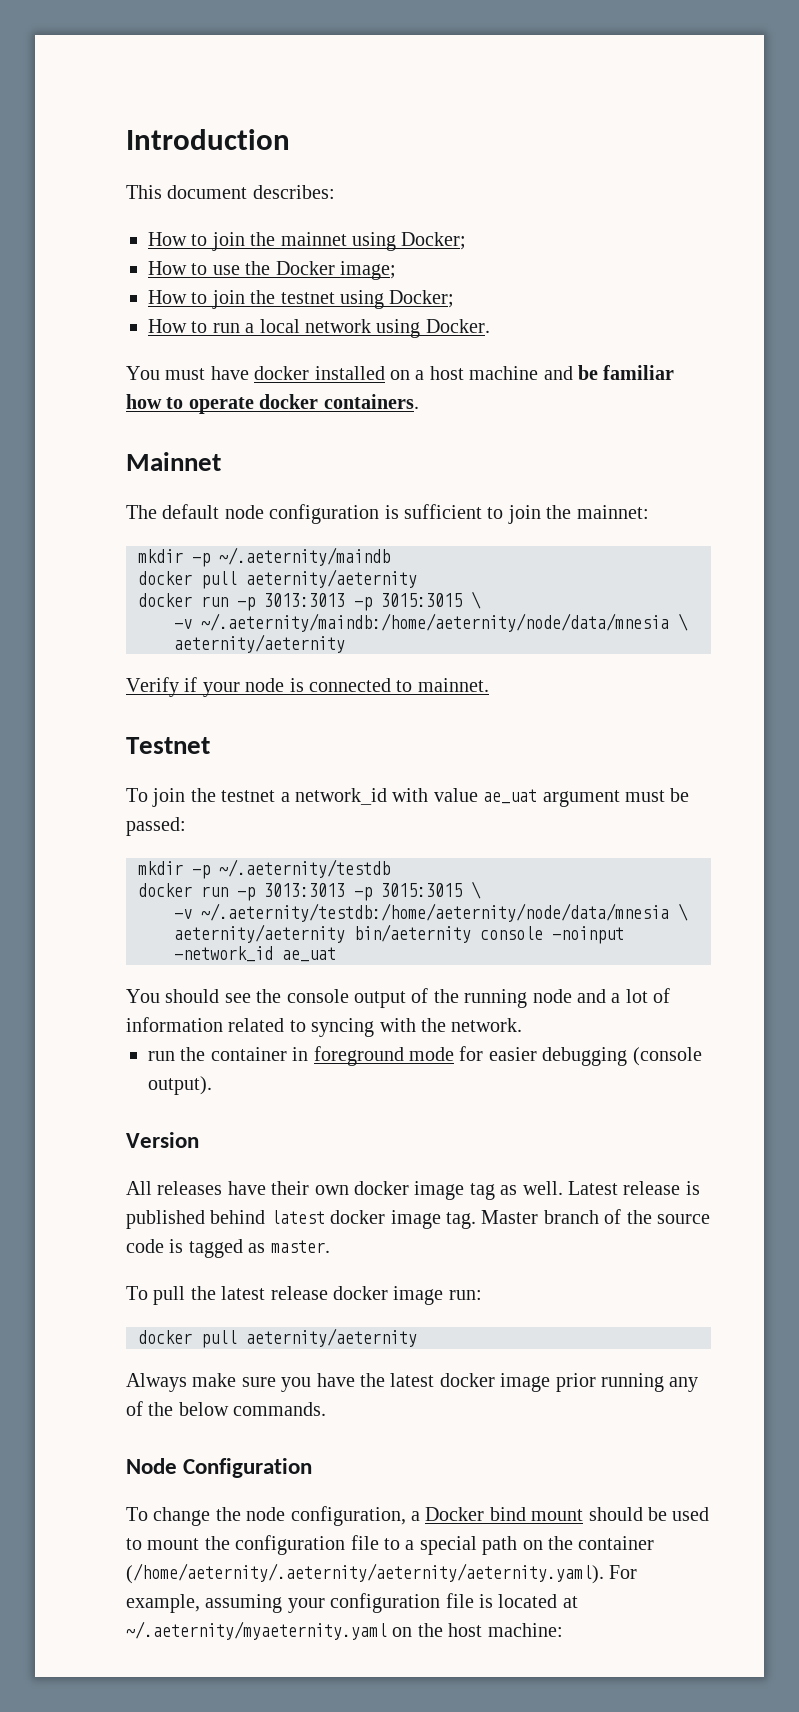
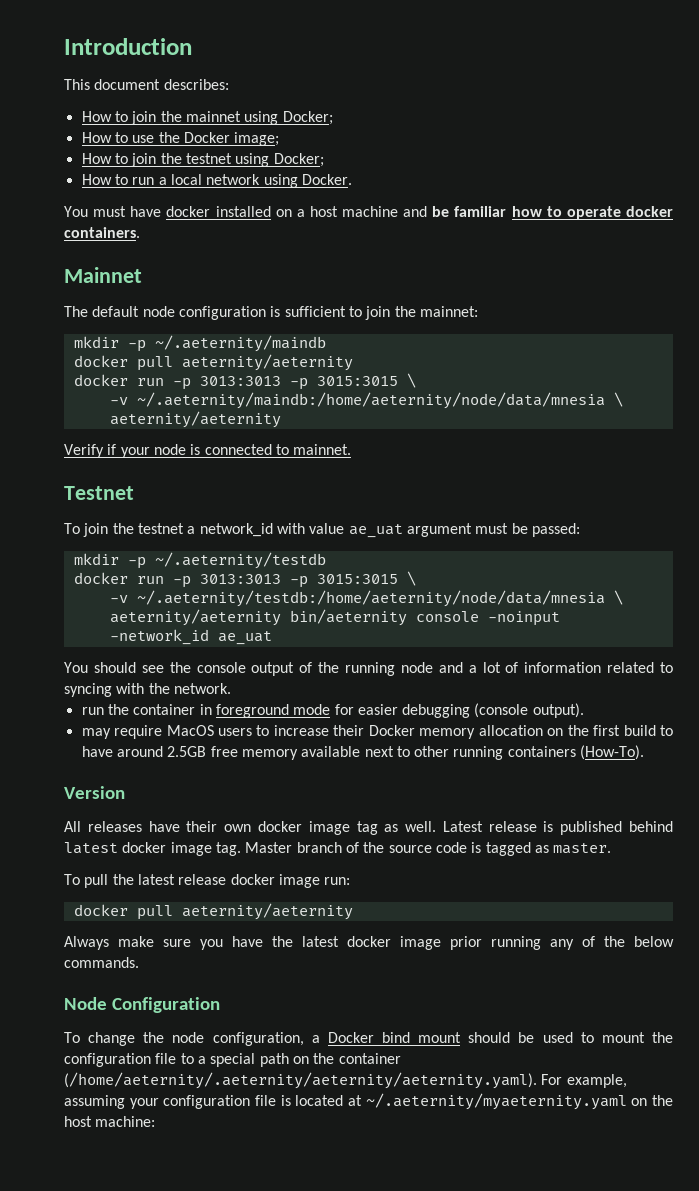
+ may require MacOS users to increase their Docker memory allocation on the first build to have around 2.5GB free memory available next to other running containers (How-To).

